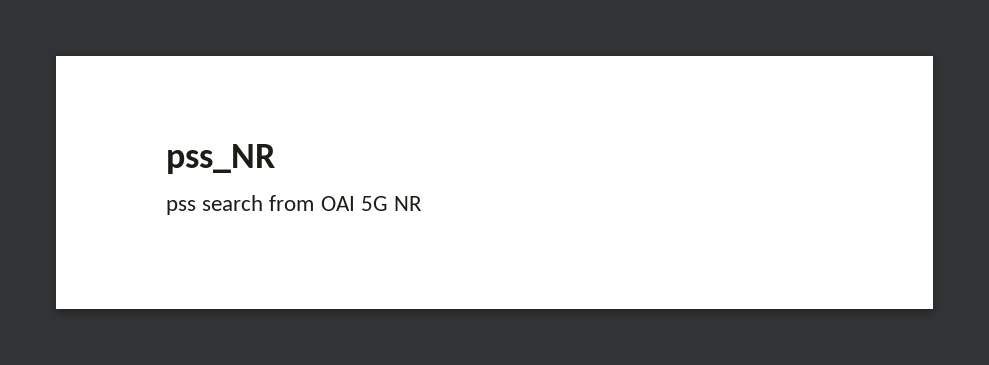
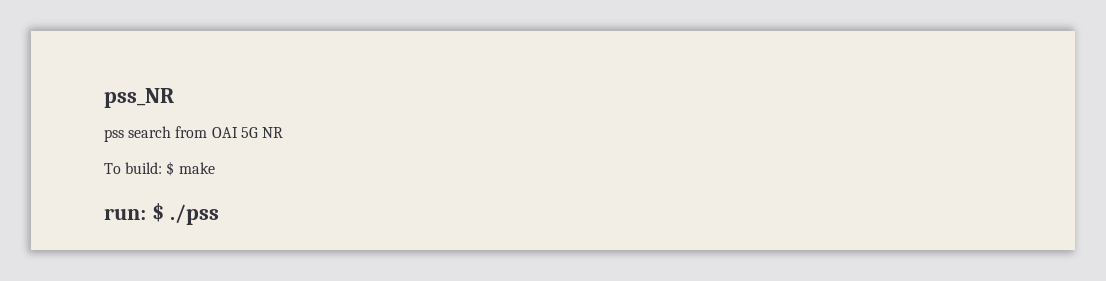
+ To build: $ make
+ run: $ ./pss

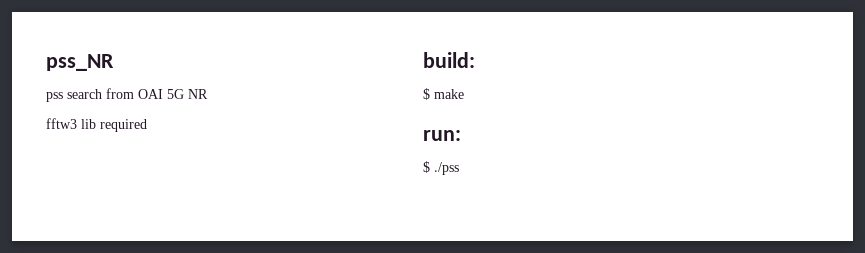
- To build: $ make
+ fftw3 lib required
+ build:
+ $ make
- run: $ ./pss
+ run:
+ $ ./pss

